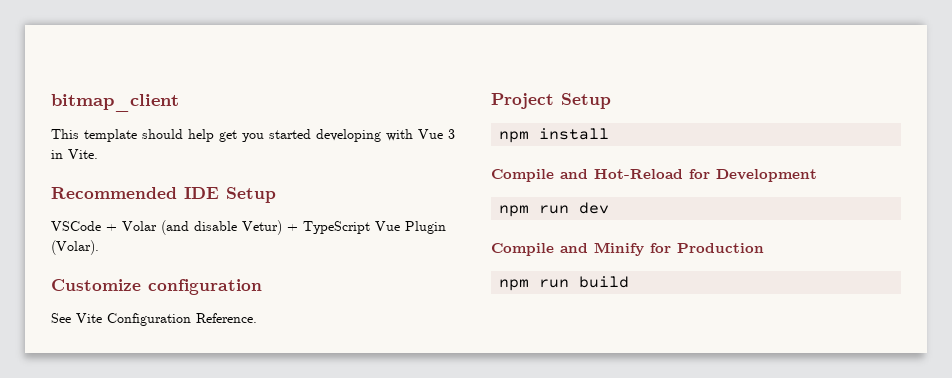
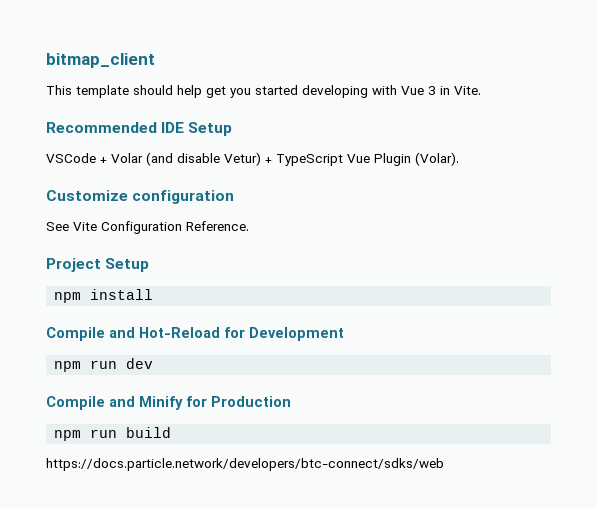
+ https://docs.particle.network/developers/btc-connect/sdks/web

